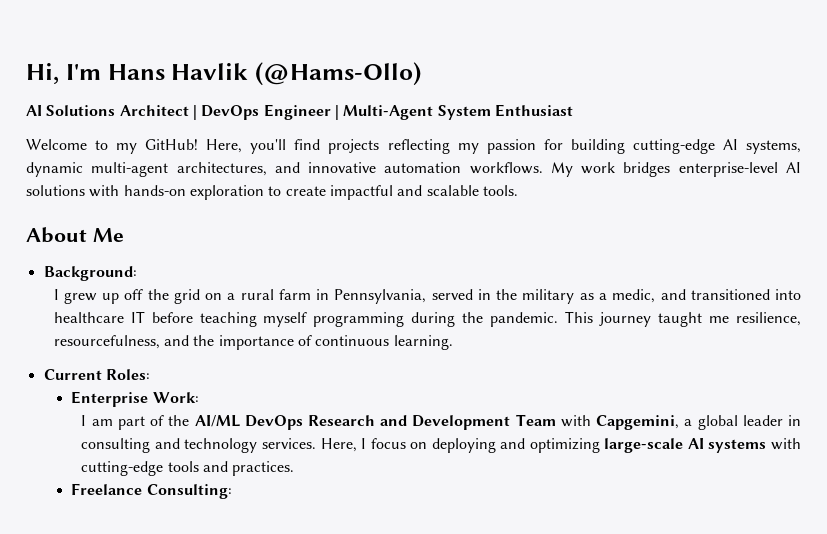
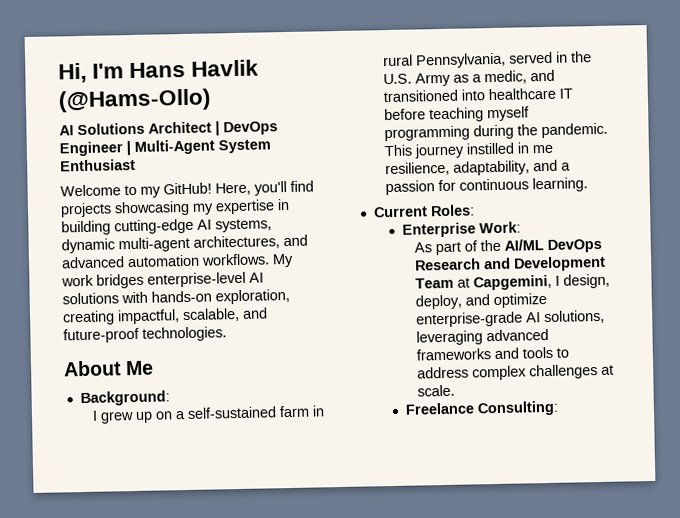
- Here, you'll find projects reflecting my passion for building cutting-edge AI systems, dynamic multi-agent architectures, and innovative automation workflows.
+ Here, you'll find projects showcasing my expertise in building cutting-edge AI systems, dynamic multi-agent architectures, and advanced automation workflows.
- My work bridges enterprise-level AI solutions with hands-on exploration to create impactful and scalable tools.
+ My work bridges enterprise-level AI solutions with hands-on exploration, creating impactful, scalable, and future-proof technologies.
- I grew up off the grid on a rural farm in Pennsylvania, served in the military as a medic, and transitioned into healthcare IT before teaching myself programming during the pandemic.
+ I grew up on a self-sustained farm in rural Pennsylvania, served in the U.S. Army as a medic, and transitioned into healthcare IT before teaching myself programming during the pandemic.
- This journey taught me resilience, resourcefulness, and the importance of continuous learning.
+ This journey instilled in me resilience, adaptability, and a passion for continuous learning.
- I am part of the AI/ML DevOps Research and Development Team with Capgemini, a global leader in consulting and technology services. Here, I focus on deploying and optimizing large-scale AI systems with cutting-edge tools and practices.
+ As part of the AI/ML DevOps Research and Development Team at Capgemini, I design, deploy, and optimize enterprise-grade AI solutions, leveraging advanced frameworks and tools to address complex challenges at scale.

